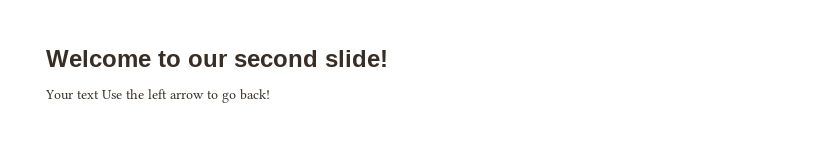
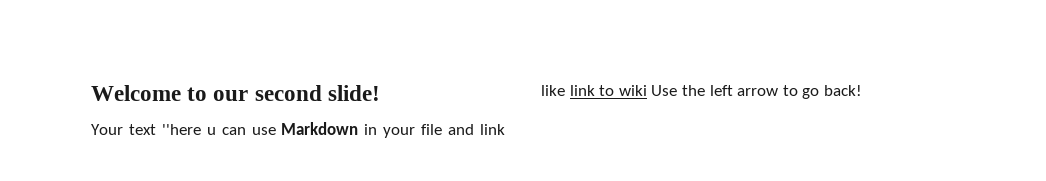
- Your text Use the left arrow to go back!
+ Your text ''here u can use Markdown in your file and link like link to wiki Use the left arrow to go back!

